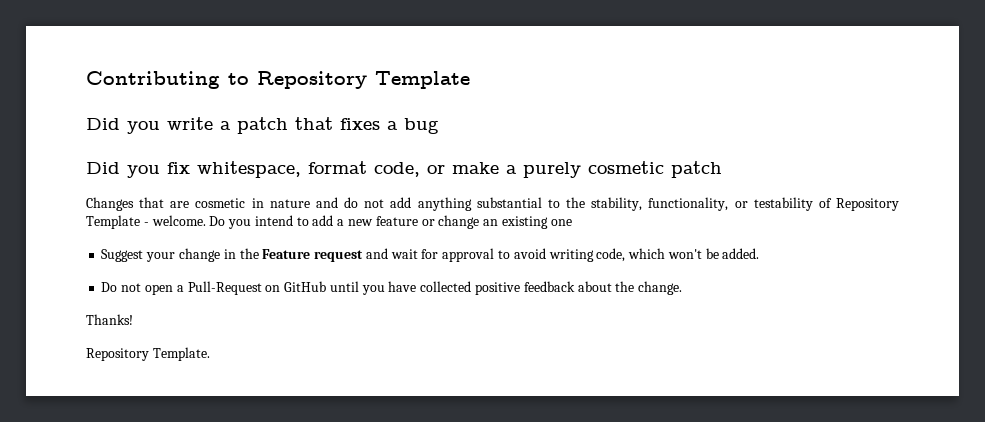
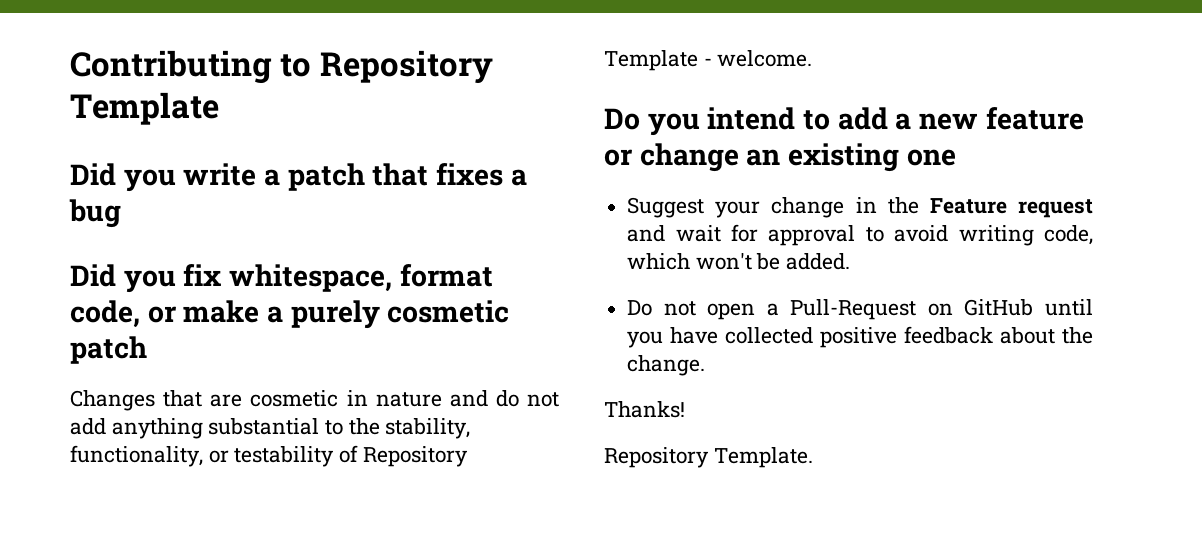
- Changes that are cosmetic in nature and do not add anything substantial to the stability, functionality, or testability of Repository Template - welcome. Do you intend to add a new feature or change an existing one
+ Changes that are cosmetic in nature and do not add anything substantial to the stability, functionality, or testability of Repository Template - welcome.
+ Do you intend to add a new feature or change an existing one

